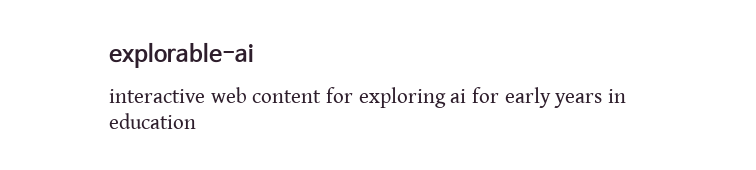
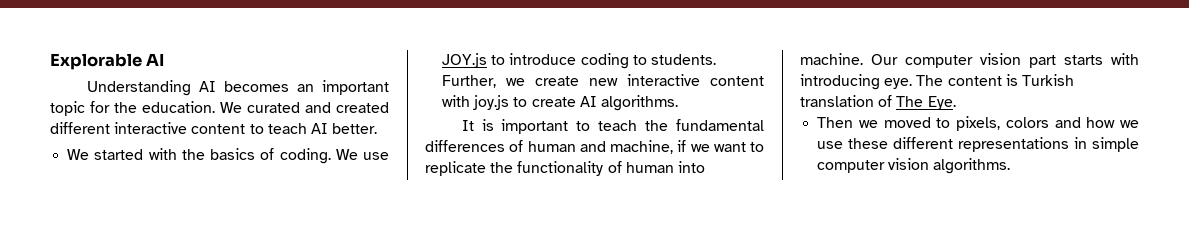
- explorable-ai
- interactive web content for exploring ai for early years in education
+ Explorable AI
+ Understanding AI becomes an important topic for the education. We curated and created different interactive content to teach AI better.
+ We started with the basics of coding. We use JOY.js to introduce coding to students. Further, we create new interactive content with joy.js to create AI algorithms.
+ It is important to teach the fundamental differences of human and machine, if we want to replicate the functionality of human into machine. Our computer vision part starts with introducing eye. The content is Turkish translation of The Eye.
+ Then we moved to pixels, colors and how we use these different representations in simple computer vision algorithms.

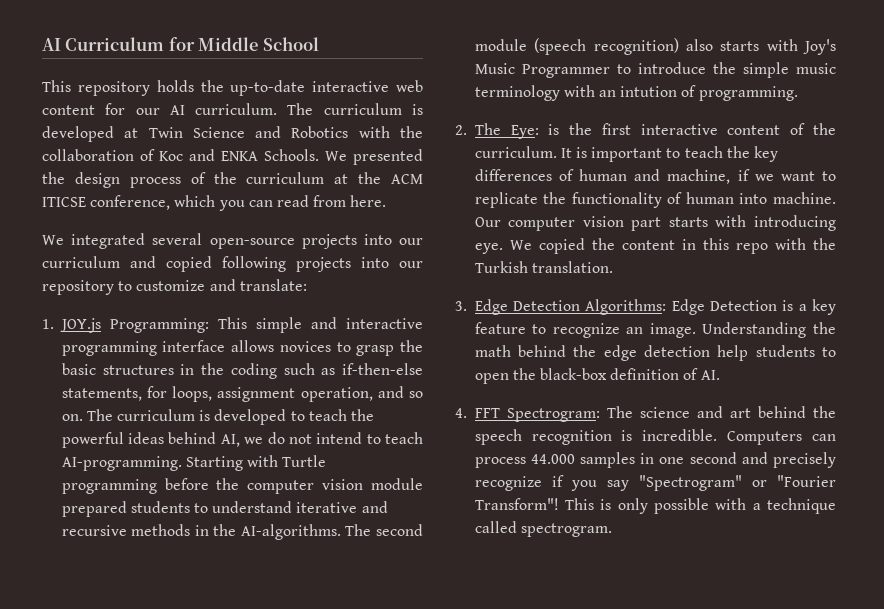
- Explorable AI
- Understanding AI becomes an important topic for the education. We curated and created different interactive content to teach AI better.
- We started with the basics of coding. We use JOY.js to introduce coding to students. Further, we create new interactive content with joy.js to create AI algorithms.
- It is important to teach the fundamental differences of human and machine, if we want to replicate the functionality of human into machine.
+ AI Curriculum for Middle School
+ This repository holds the up-to-date interactive web content for our AI curriculum. The curriculum is developed at Twin Science and Robotics with the collaboration of Koc and ENKA Schools. We presented the design process of the curriculum at the ACM ITICSE conference, which you can read from here.
+ We integrated several open-source projects into our curriculum and copied following projects into our repository to customize and translate:
+ 1. JOY.js Programming: This simple and interactive programming interface allows novices to grasp the basic structures in the coding such as if-then-else statements, for loops, assignment operation, and so on. The curriculum is developed to teach the powerful ideas behind AI, we do not intend to teach AI-programming. Starting with Turtle programming before the computer vision module prepared students to understand iterative and recursive methods in the AI-algorithms. The second module (speech recognition) also starts with Joy's Music Programmer to introduce the simple music terminology with an intution of programming.
+ 2. The Eye: is the first interactive content of the curriculum. It is important to teach the key differences of human and machine, if we want to replicate the functionality of human into machine.
- The content is Turkish translation of The Eye.
- Then we moved to pixels, colors and how we use these different representations in simple computer vision algorithms.
+ We copied the content in this repo with the Turkish translation.
+ 3. Edge Detection Algorithms: Edge Detection is a key feature to recognize an image. Understanding the math behind the edge detection help students to open the black-box definition of AI.
+ 4. FFT Spectrogram: The science and art behind the speech recognition is incredible. Computers can process 44.000 samples in one second and precisely recognize if you say "Spectrogram" or "Fourier Transform"! This is only possible with a technique called spectrogram.

